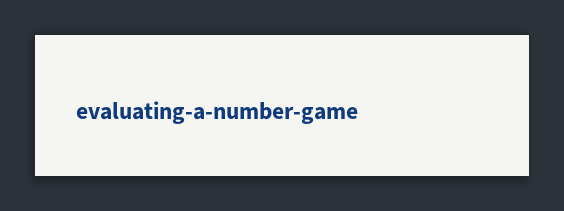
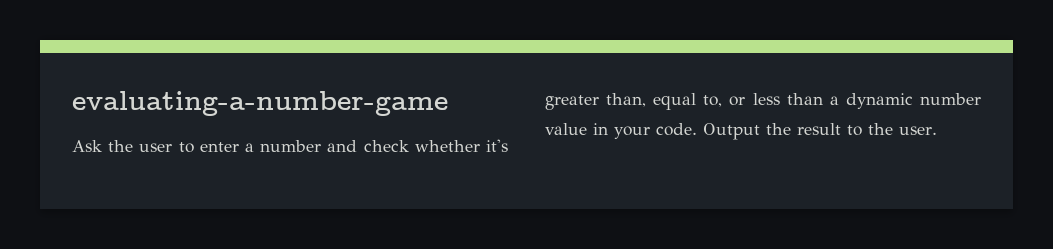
+ Ask the user to enter a number and check whether it's greater than, equal to, or less than a dynamic number value in your code. Output the result to the user.

